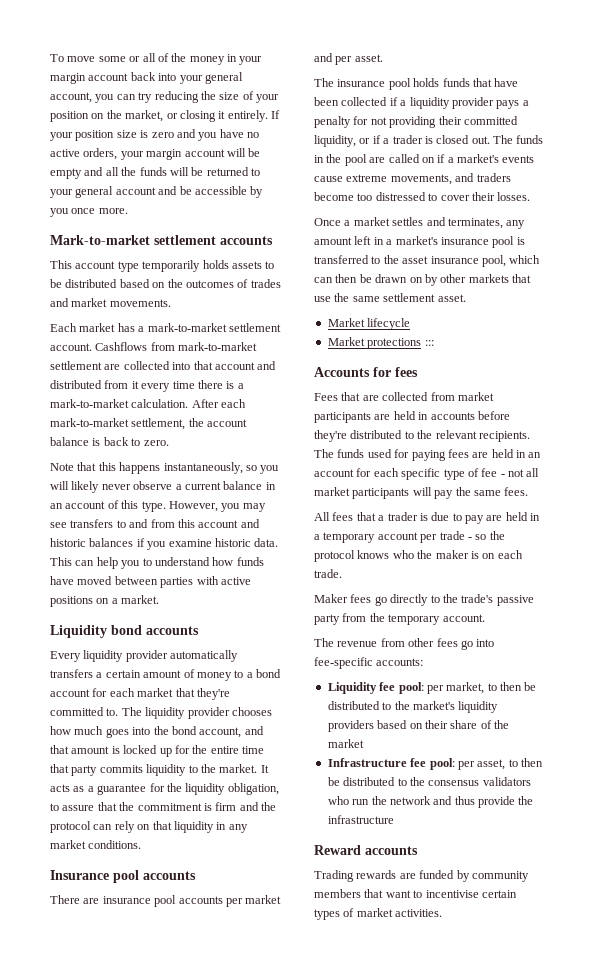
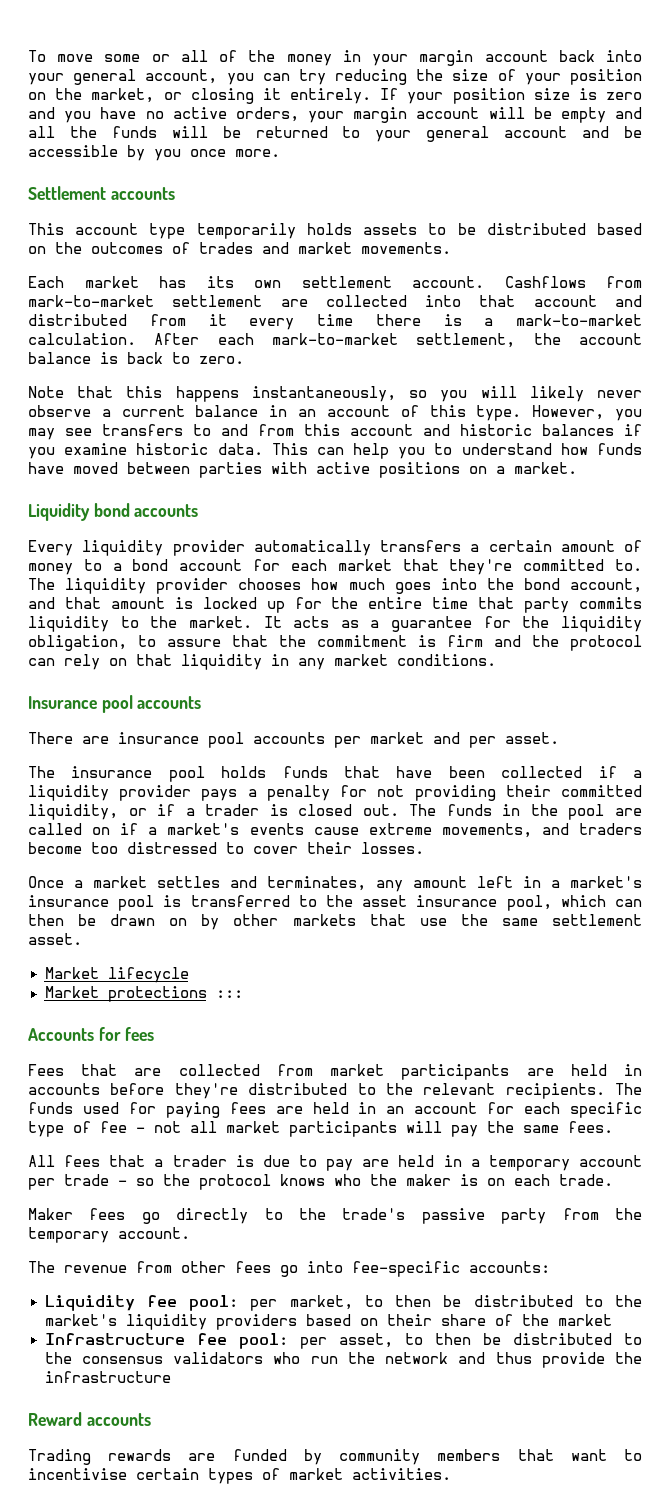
- Mark-to-market settlement accounts
+ Settlement accounts
- Each market has a mark-to-market settlement account.
+ Each market has its own settlement account.

